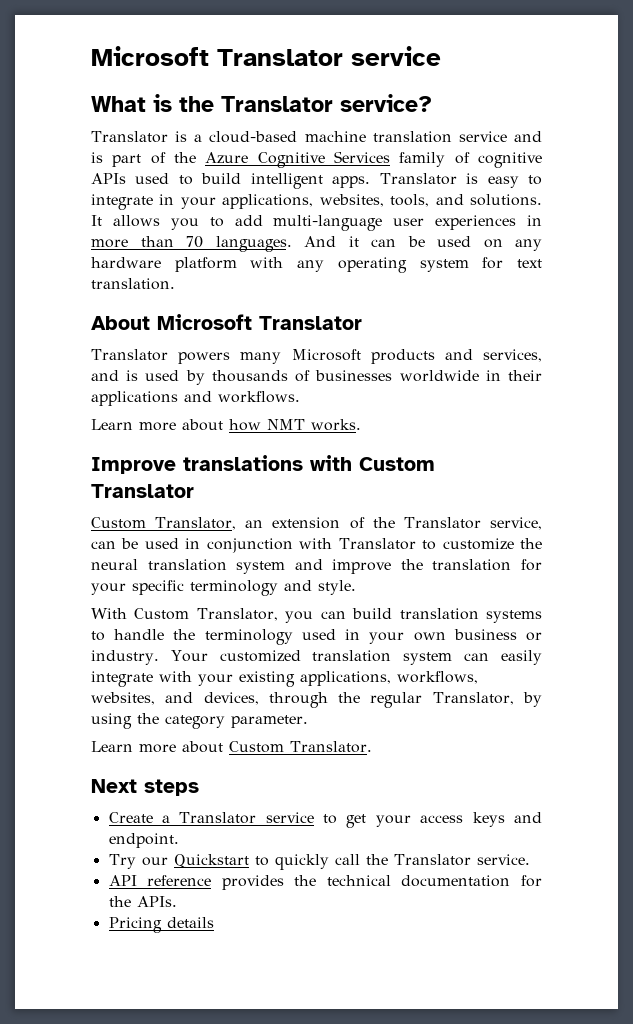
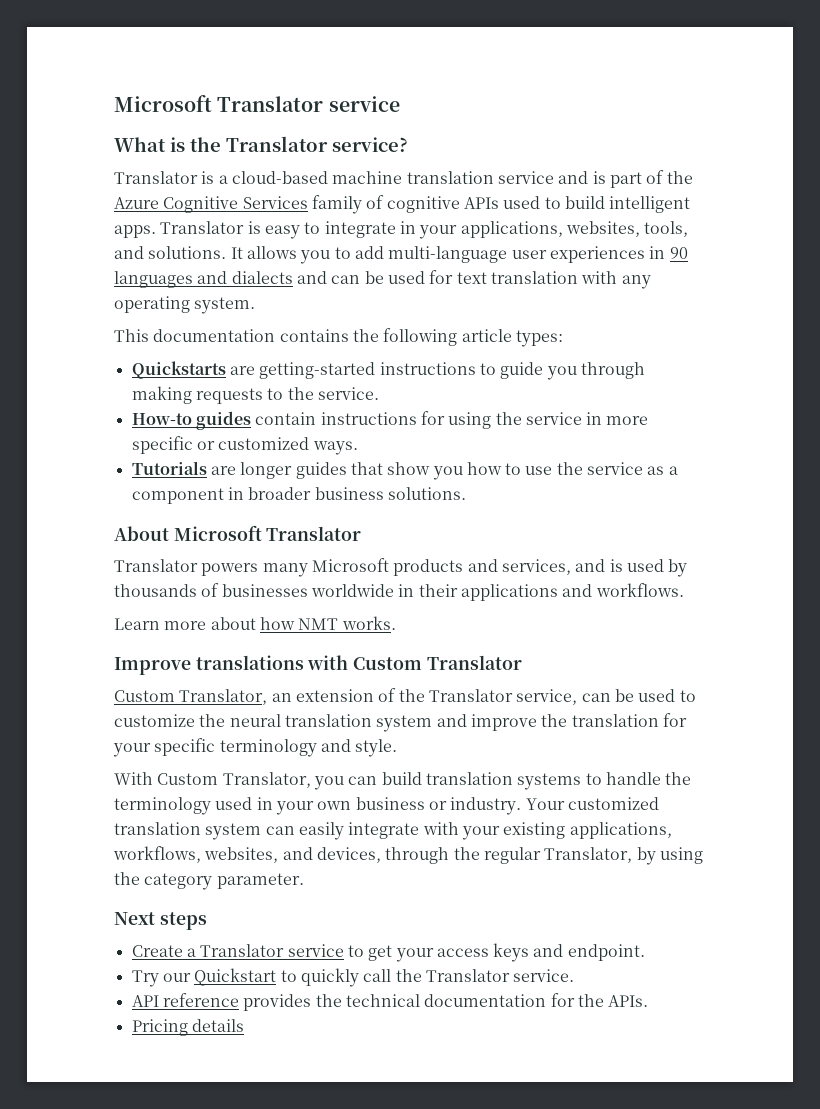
- It allows you to add multi-language user experiences in more than 70 languages. And it can be used on any hardware platform with any operating system for text translation.
+ It allows you to add multi-language user experiences in 90 languages and dialects and can be used for text translation with any operating system.
+ This documentation contains the following article types:
+ Quickstarts are getting-started instructions to guide you through making requests to the service.
+ How-to guides contain instructions for using the service in more specific or customized ways.
+ Tutorials are longer guides that show you how to use the service as a component in broader business solutions.
- Custom Translator, an extension of the Translator service, can be used in conjunction with Translator to customize the neural translation system and improve the translation for your specific terminology and style.
+ Custom Translator, an extension of the Translator service, can be used to customize the neural translation system and improve the translation for your specific terminology and style.
- Learn more about Custom Translator.

